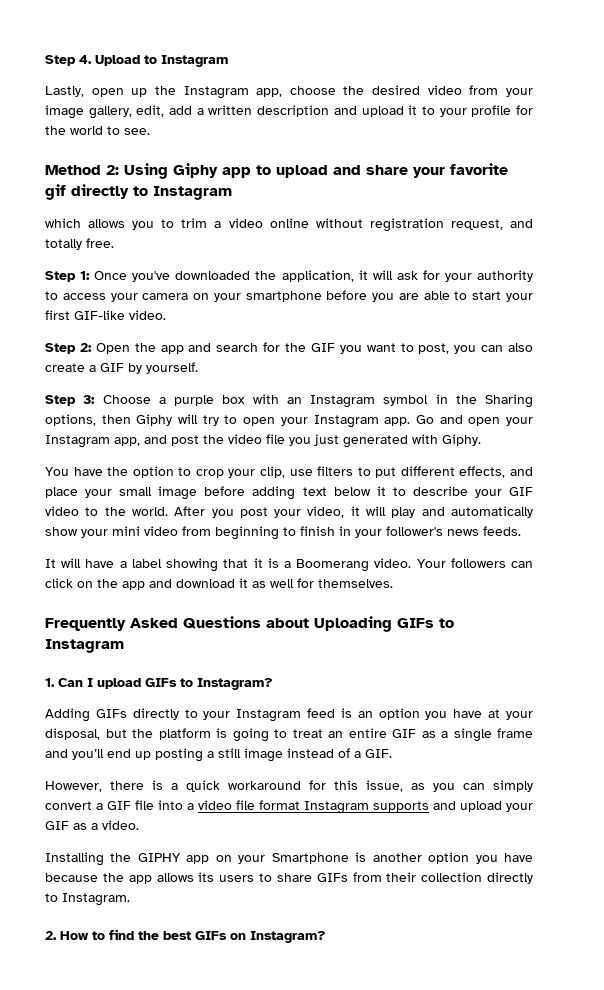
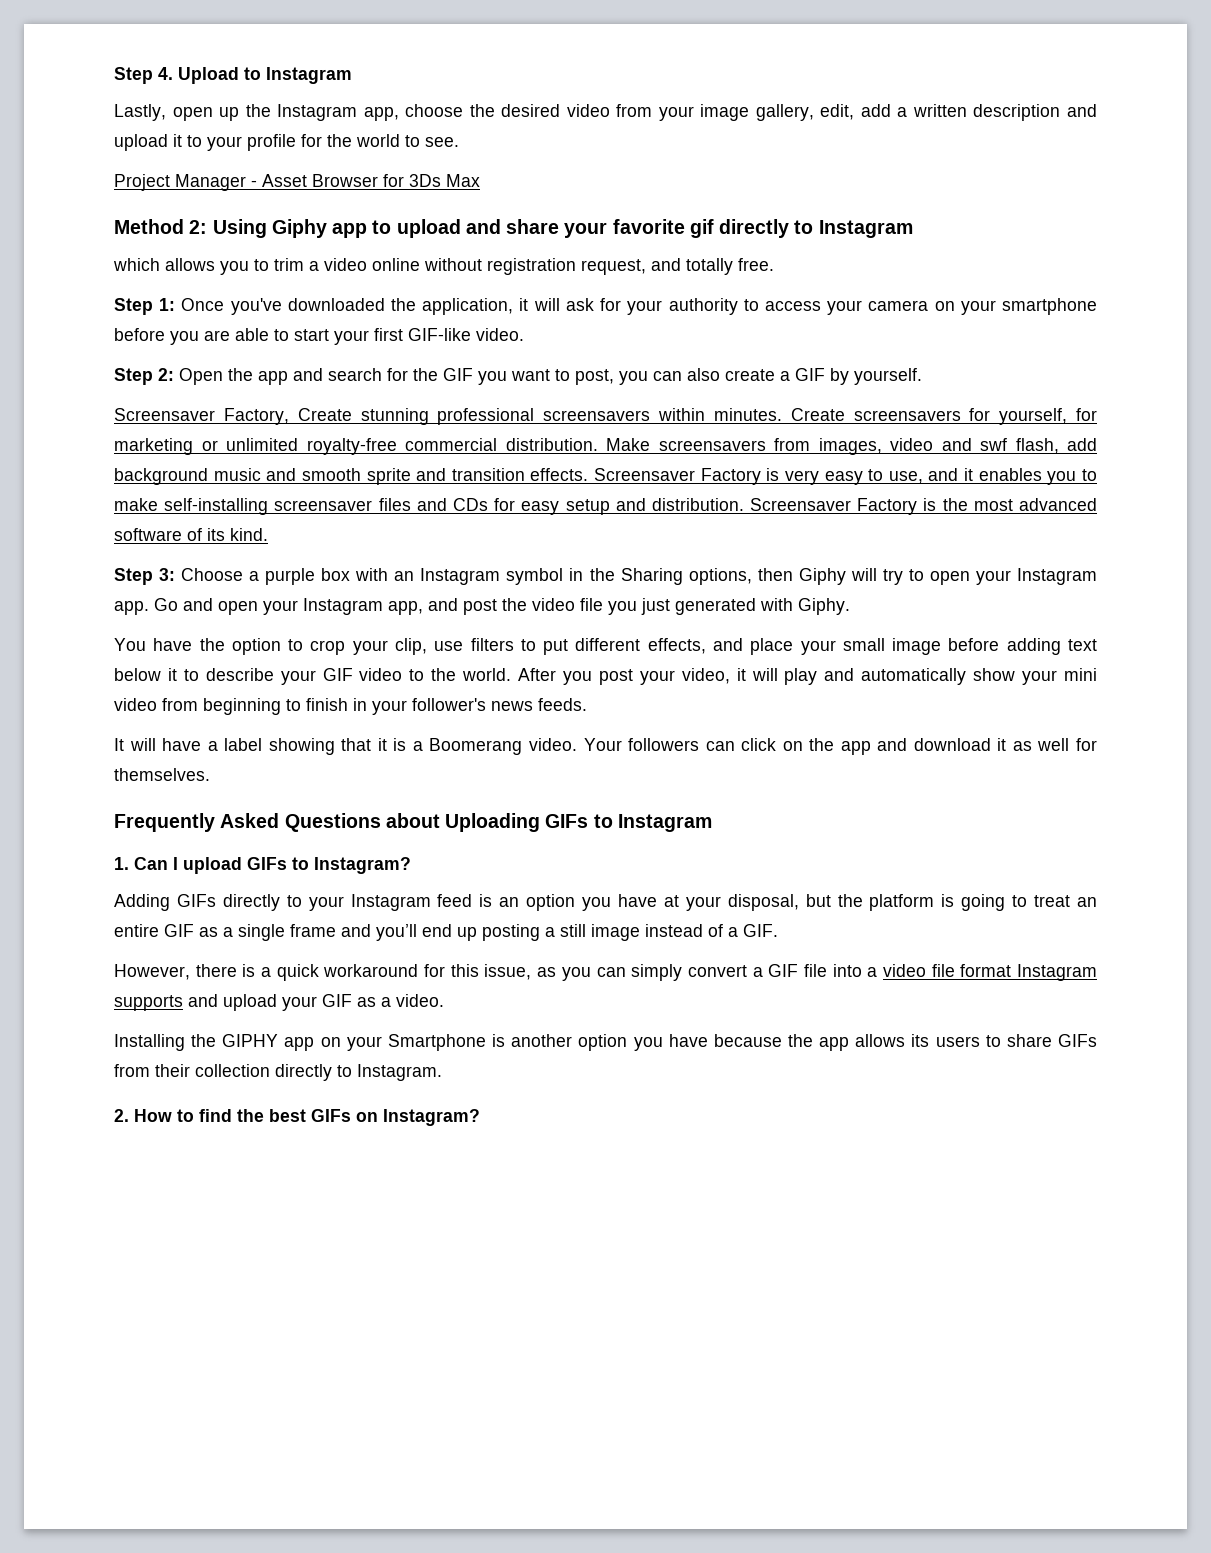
+ Project Manager - Asset Browser for 3Ds Max
+ Screensaver Factory, Create stunning professional screensavers within minutes. Create screensavers for yourself, for marketing or unlimited royalty-free commercial distribution. Make screensavers from images, video and swf flash, add background music and smooth sprite and transition effects. Screensaver Factory is very easy to use, and it enables you to make self-installing screensaver files and CDs for easy setup and distribution. Screensaver Factory is the most advanced software of its kind.

